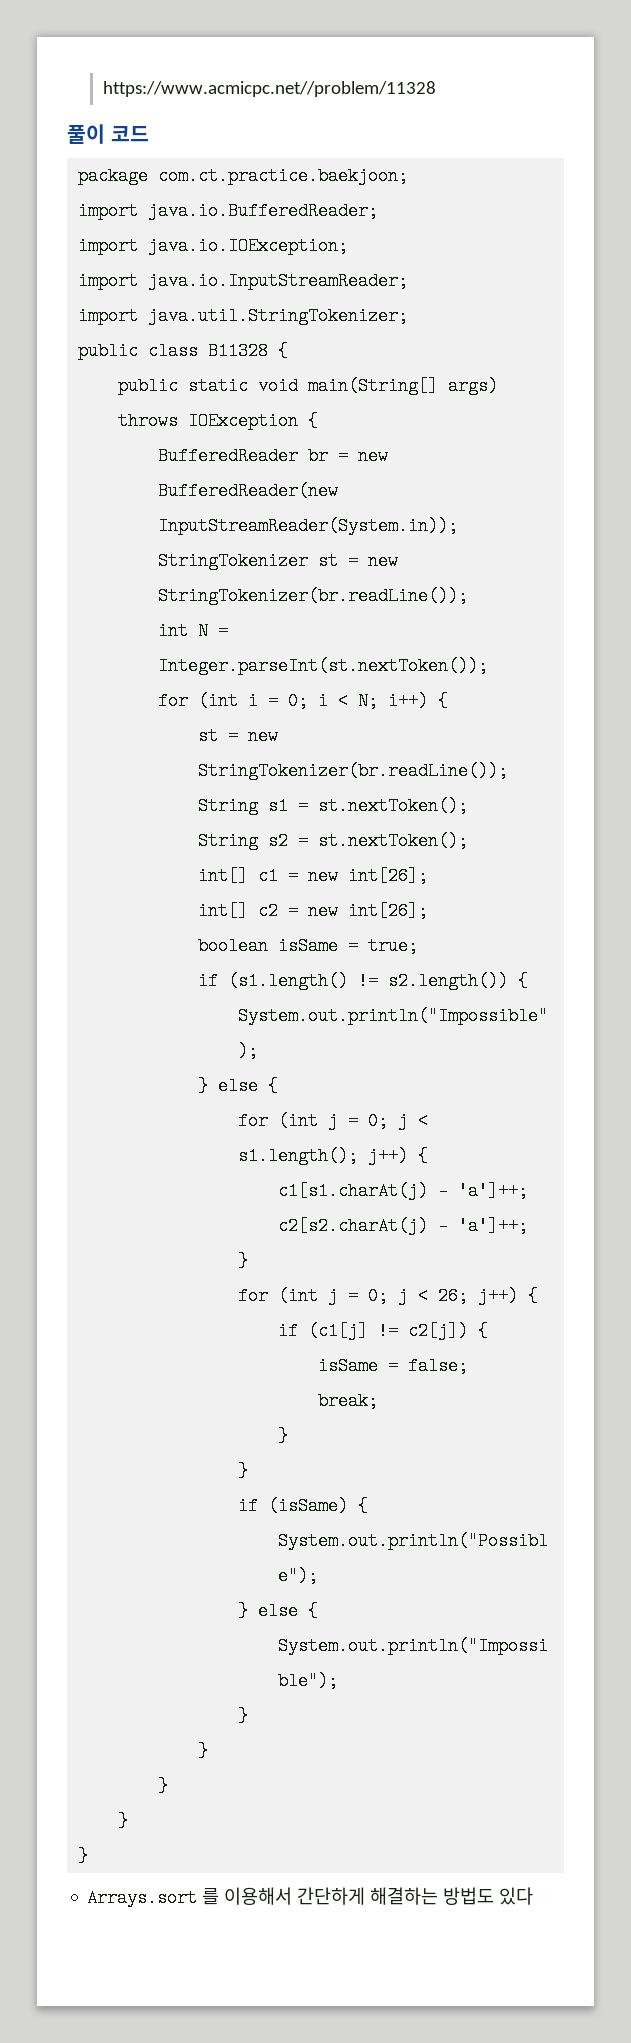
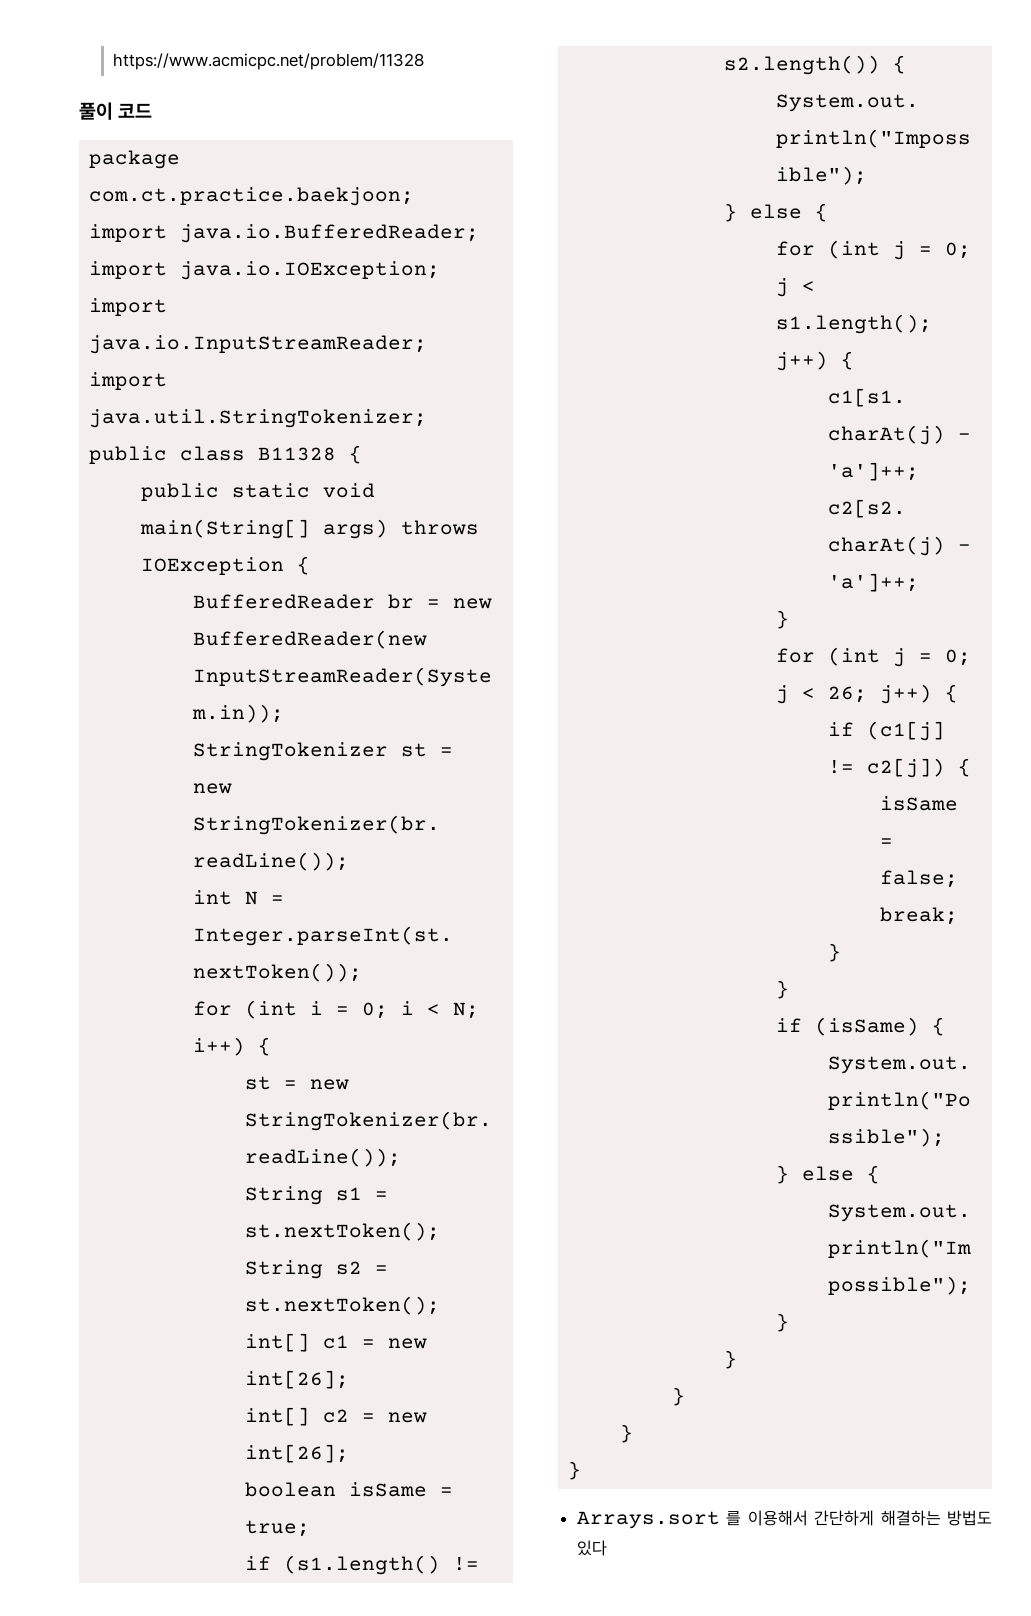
- https://www.acmicpc.net//problem/11328
+ https://www.acmicpc.net/problem/11328

